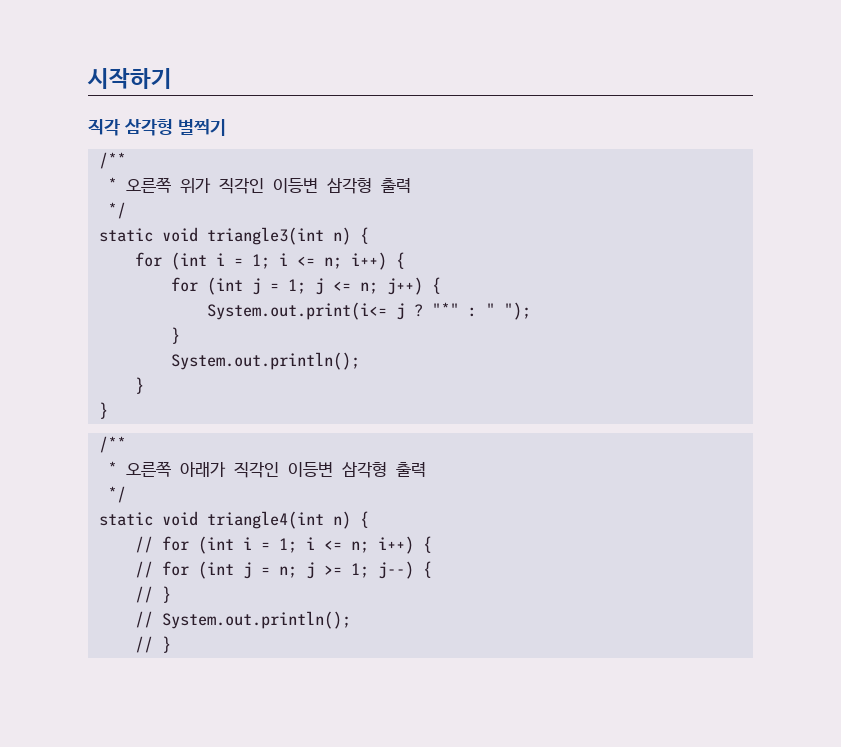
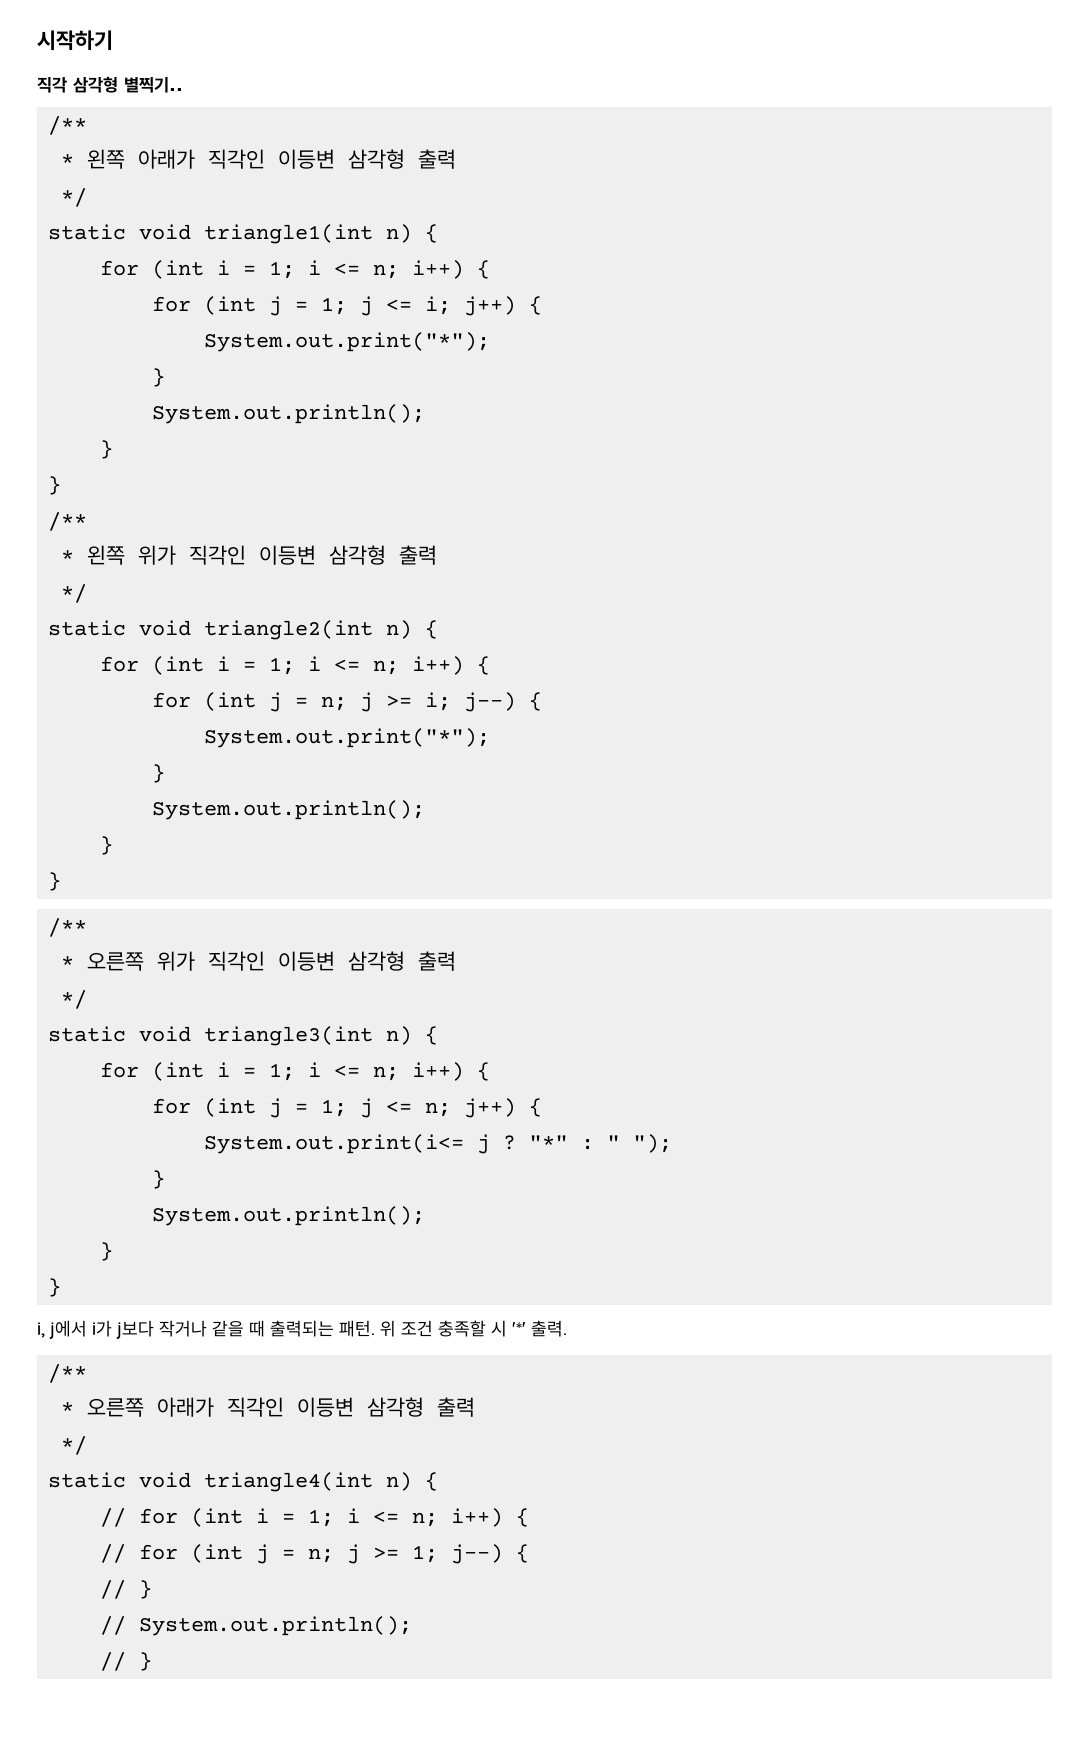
- 직각 삼각형 별찍기
+ 직각 삼각형 별찍기..
+ /**
+ * 왼쪽 아래가 직각인 이등변 삼각형 출력
+ */
+ static void triangle1(int n) {
+ for (int i = 1; i <= n; i++) {
+ for (int j = 1; j <= i; j++) {
+ System.out.print("*");
+ }
+ System.out.println();
+ }
+ }
+ /**
+ * 왼쪽 위가 직각인 이등변 삼각형 출력
+ */
+ static void triangle2(int n) {
+ for (int i = 1; i <= n; i++) {
+ for (int j = n; j >= i; j--) {
+ System.out.print("*");
+ }
+ System.out.println();
+ }
+ }
+ i, j에서 i가 j보다 작거나 같을 때 출력되는 패턴. 위 조건 충족할 시 '*' 출력.

